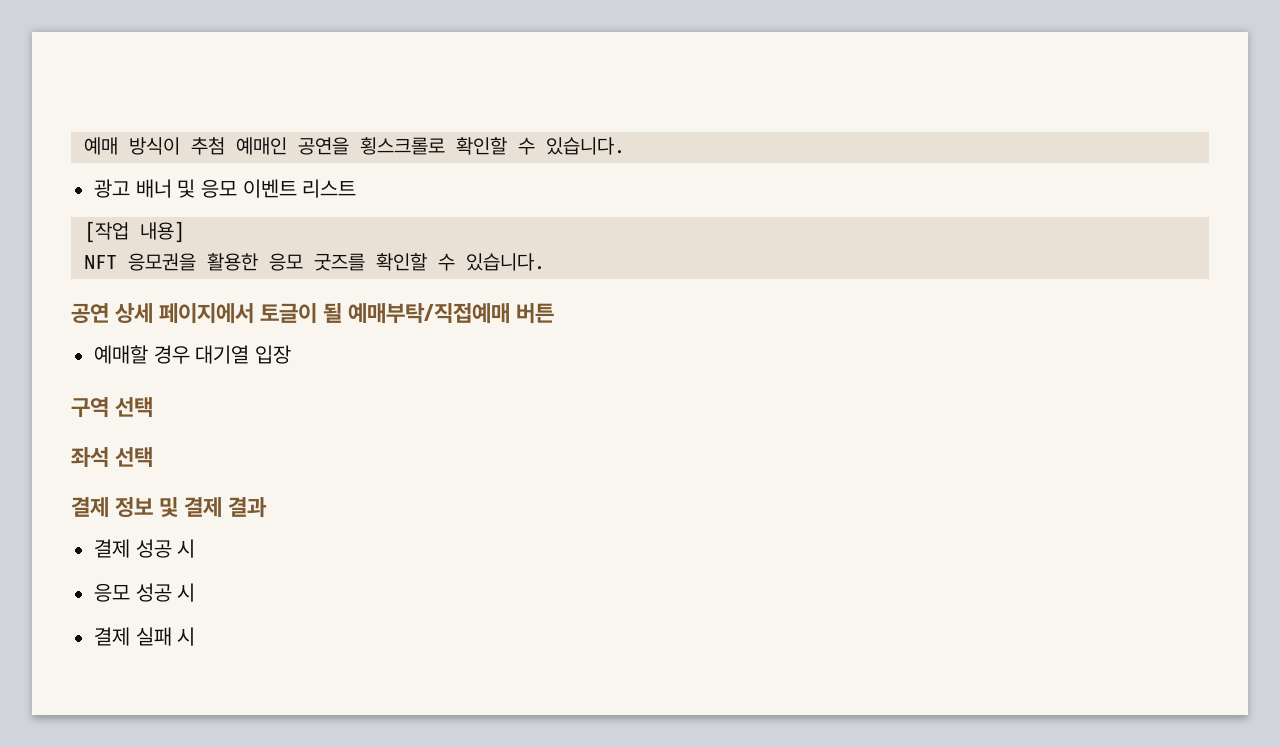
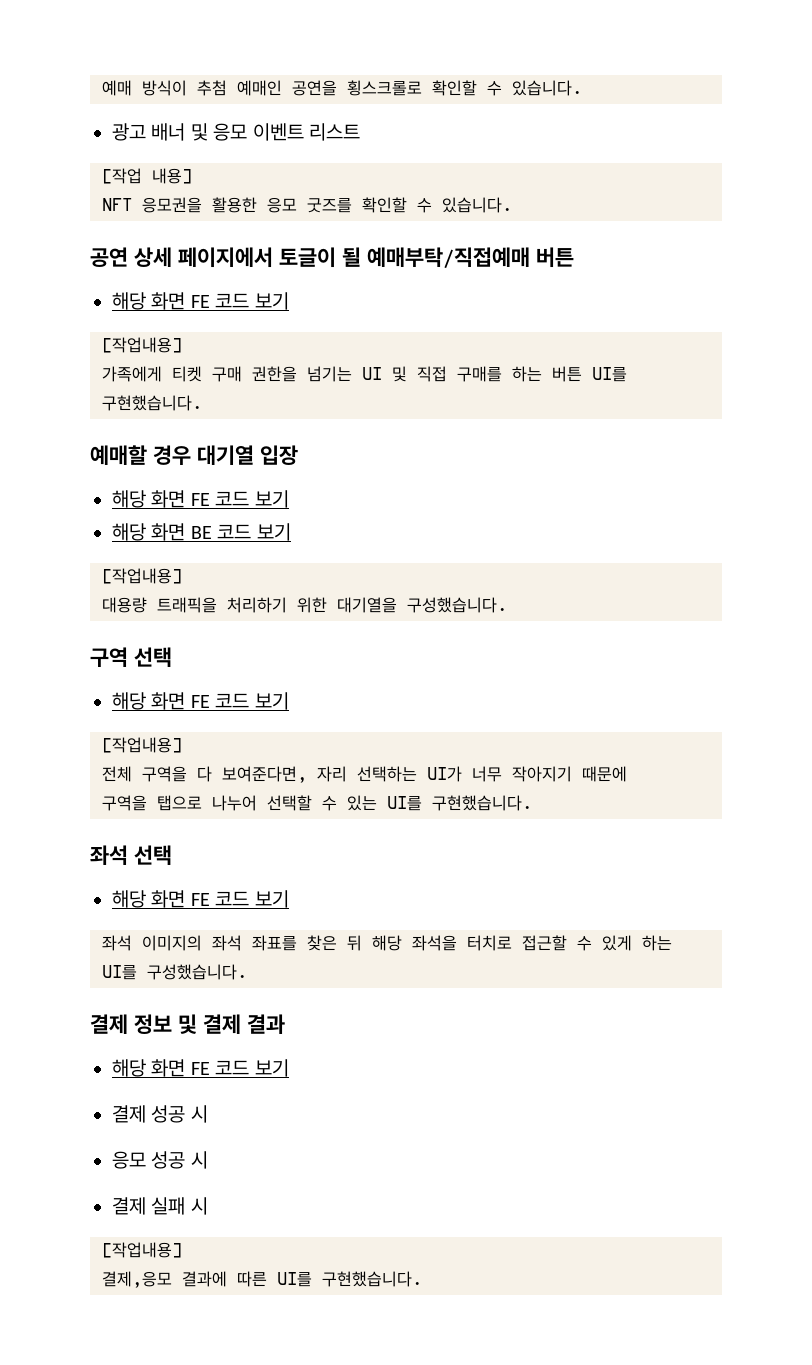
  공연 상세 페이지에서 토글이 될 예매부탁/직접예매 버튼
+ 해당 화면 FE 코드 보기
+ [작업내용]
+ 가족에게 티켓 구매 권한을 넘기는 UI 및 직접 구매를 하는 버튼 UI를 구현했습니다.
  예매할 경우 대기열 입장
+ 해당 화면 FE 코드 보기
+ 해당 화면 BE 코드 보기
+ [작업내용]
+ 대용량 트래픽을 처리하기 위한 대기열을 구성했습니다.
  구역 선택
+ 해당 화면 FE 코드 보기
+ [작업내용]
+ 전체 구역을 다 보여준다면, 자리 선택하는 UI가 너무 작아지기 때문에
+ 구역을 탭으로 나누어 선택할 수 있는 UI를 구현했습니다.
  좌석 선택
+ 해당 화면 FE 코드 보기
+ 좌석 이미지의 좌석 좌표를 찾은 뒤 해당 좌석을 터치로 접근할 수 있게 하는 UI를 구성했습니다.
  결제 정보 및 결제 결과
+ 해당 화면 FE 코드 보기
  결제 실패 시
+ [작업내용]
+ 결제,응모 결과에 따른 UI를 구현했습니다.

